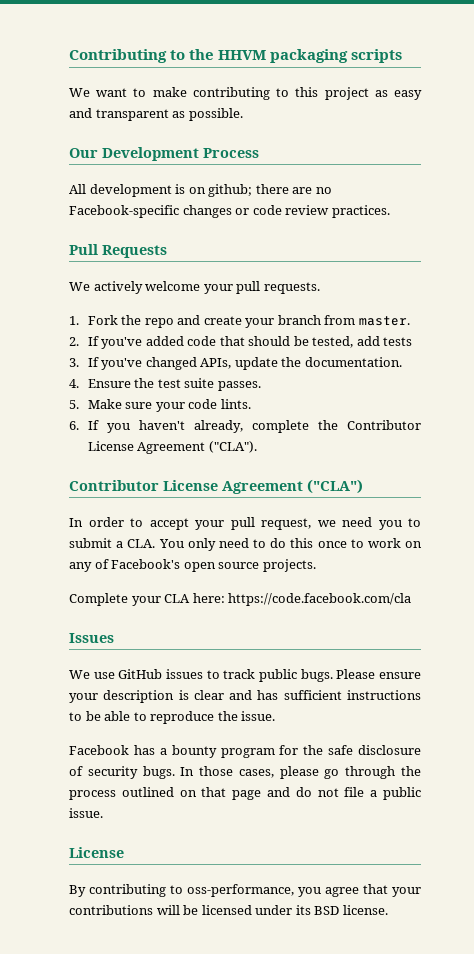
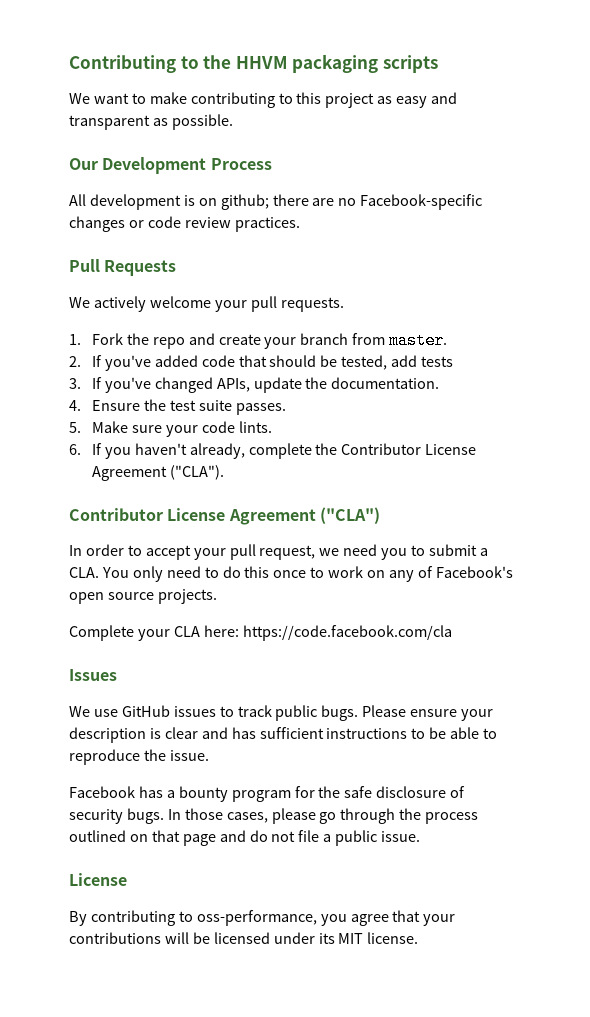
- By contributing to oss-performance, you agree that your contributions will be licensed under its BSD license.
+ By contributing to oss-performance, you agree that your contributions will be licensed under its MIT license.

